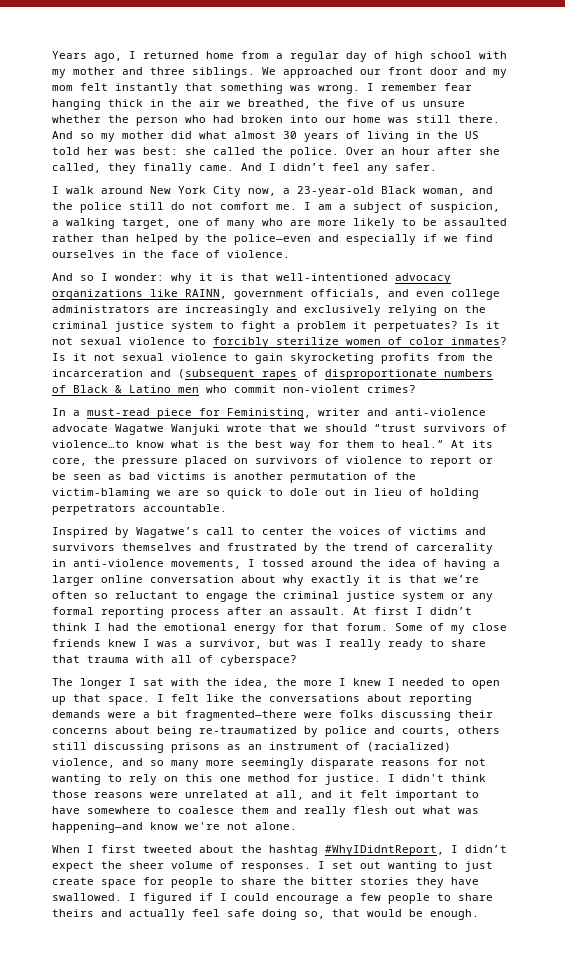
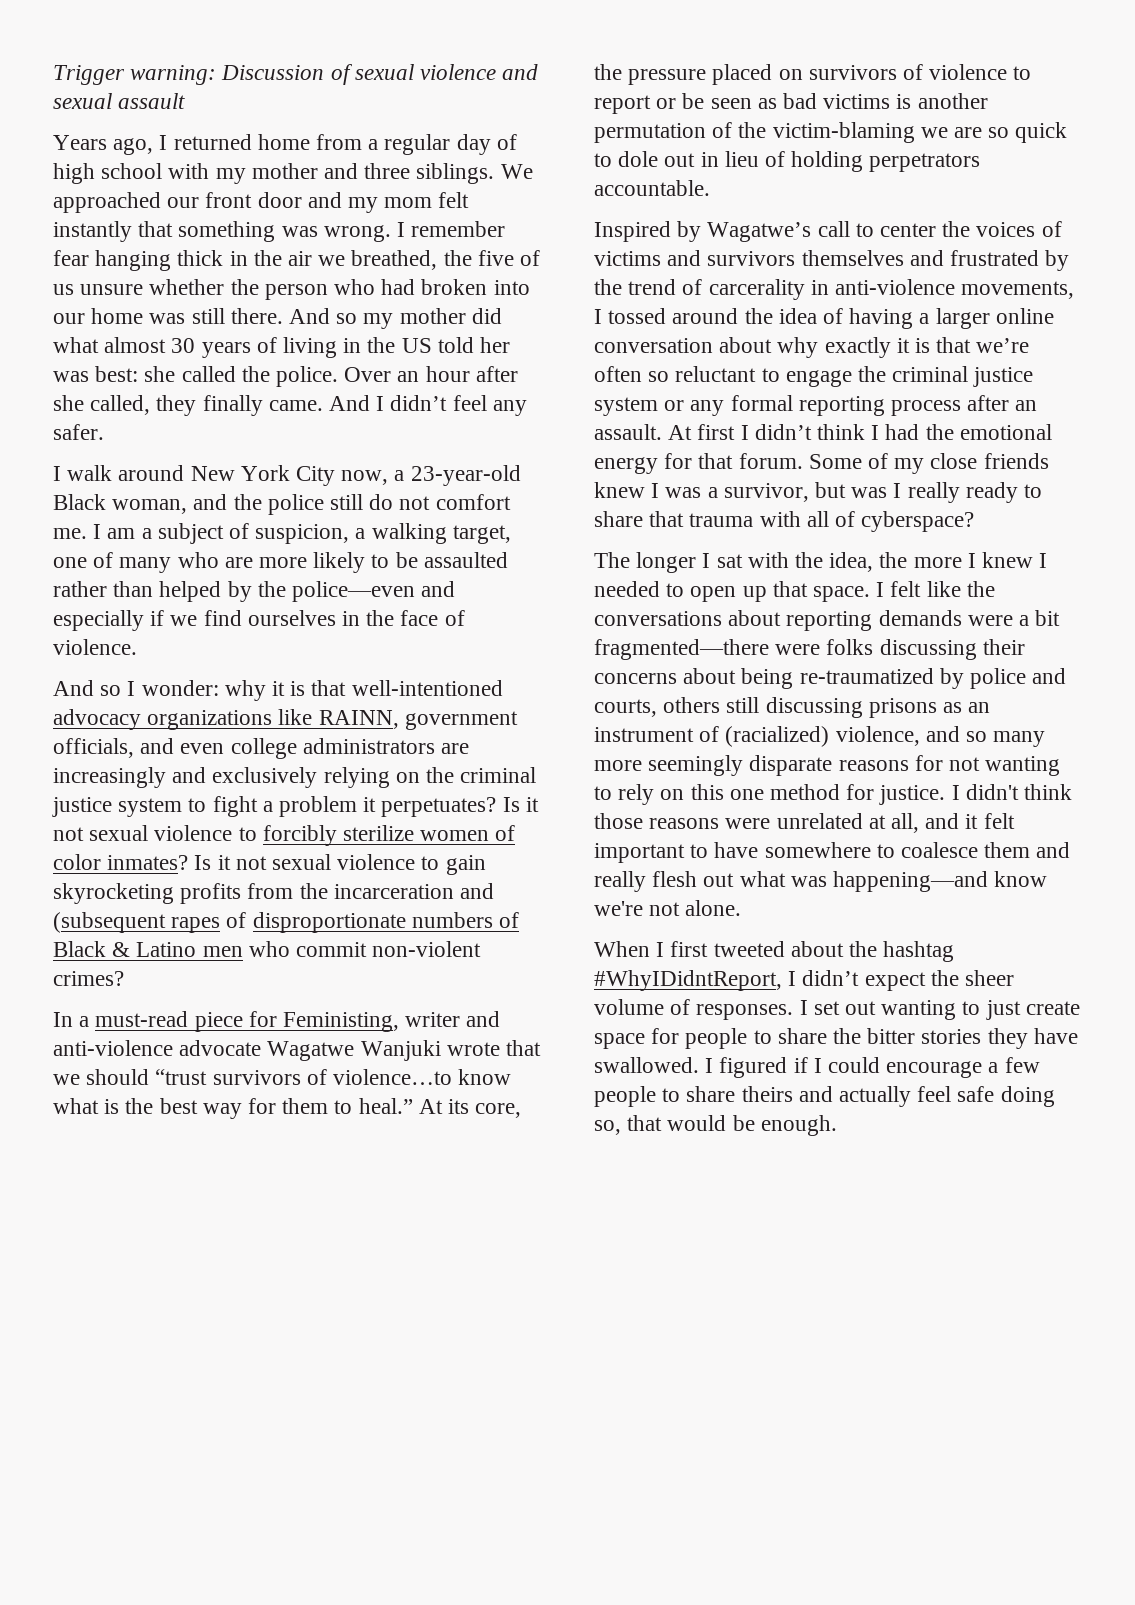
+ Trigger warning: Discussion of sexual violence and sexual assault

